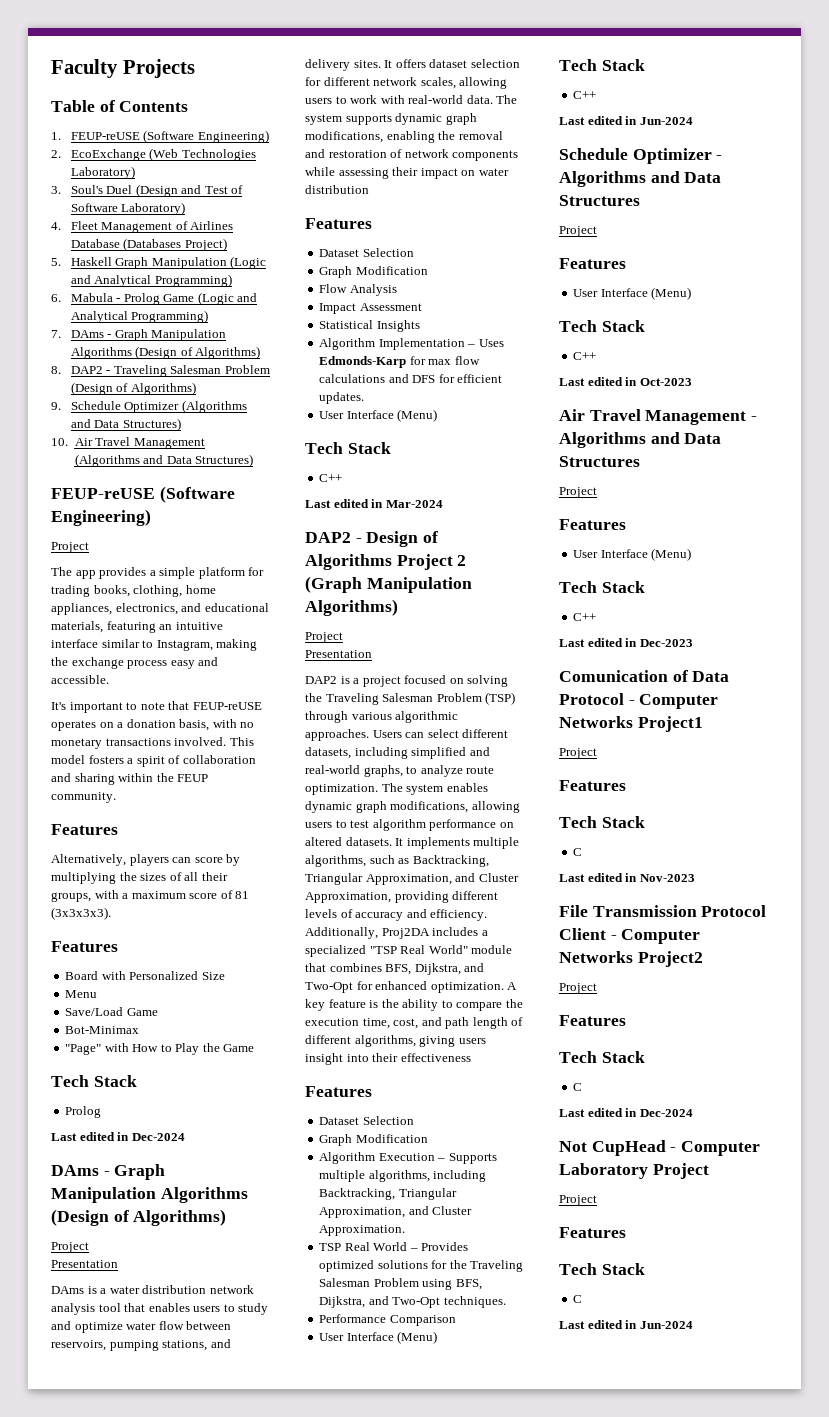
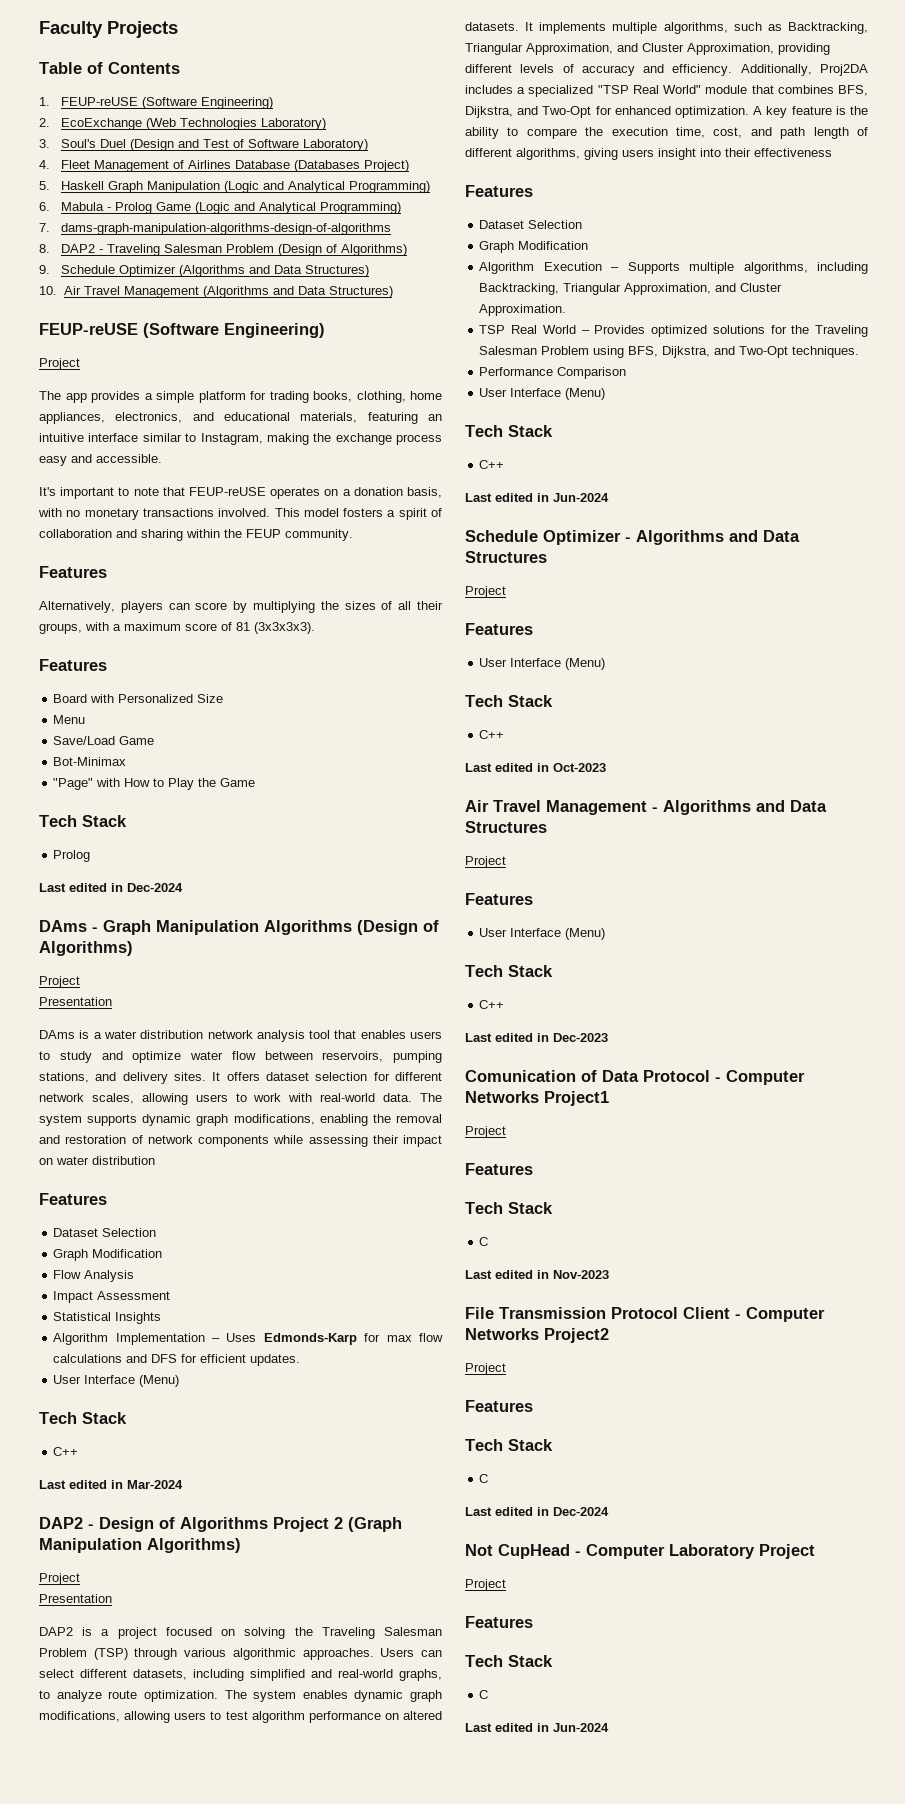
- 7. DAms - Graph Manipulation Algorithms (Design of Algorithms)
+ 7. dams-graph-manipulation-algorithms-design-of-algorithms

